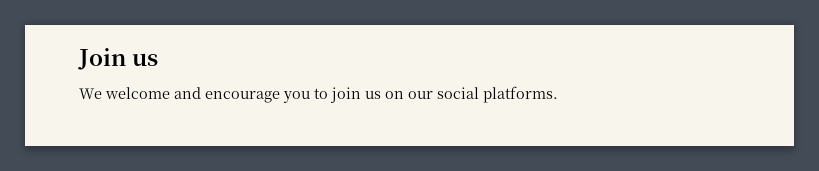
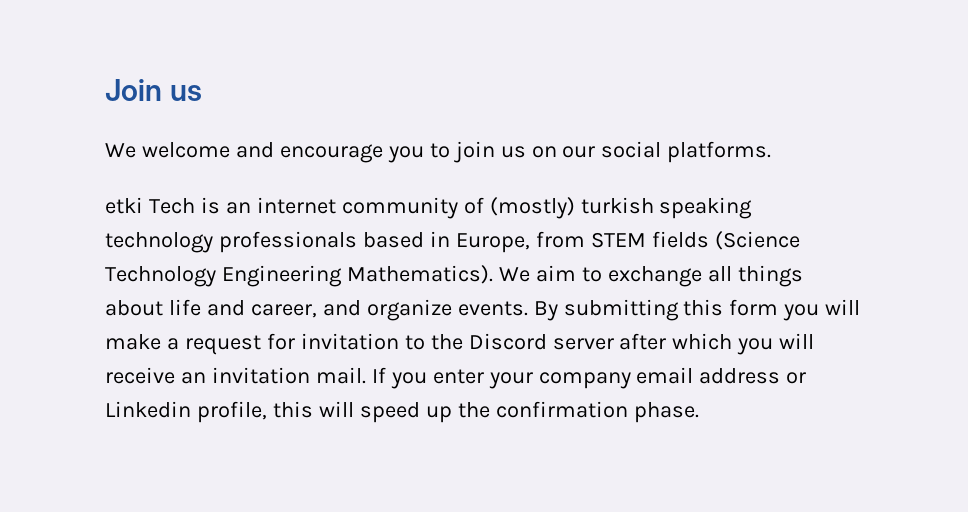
+ etki Tech is an internet community of (mostly) turkish speaking technology professionals based in Europe, from STEM fields (Science Technology Engineering Mathematics). We aim to exchange all things about life and career, and organize events. By submitting this form you will make a request for invitation to the Discord server after which you will receive an invitation mail. If you enter your company email address or Linkedin profile, this will speed up the confirmation phase.

